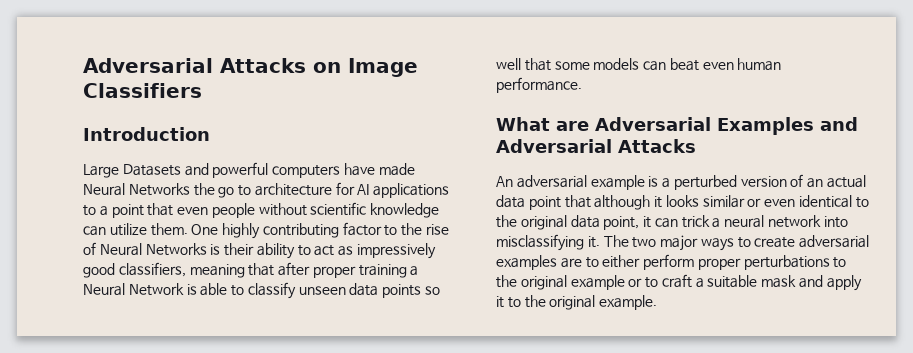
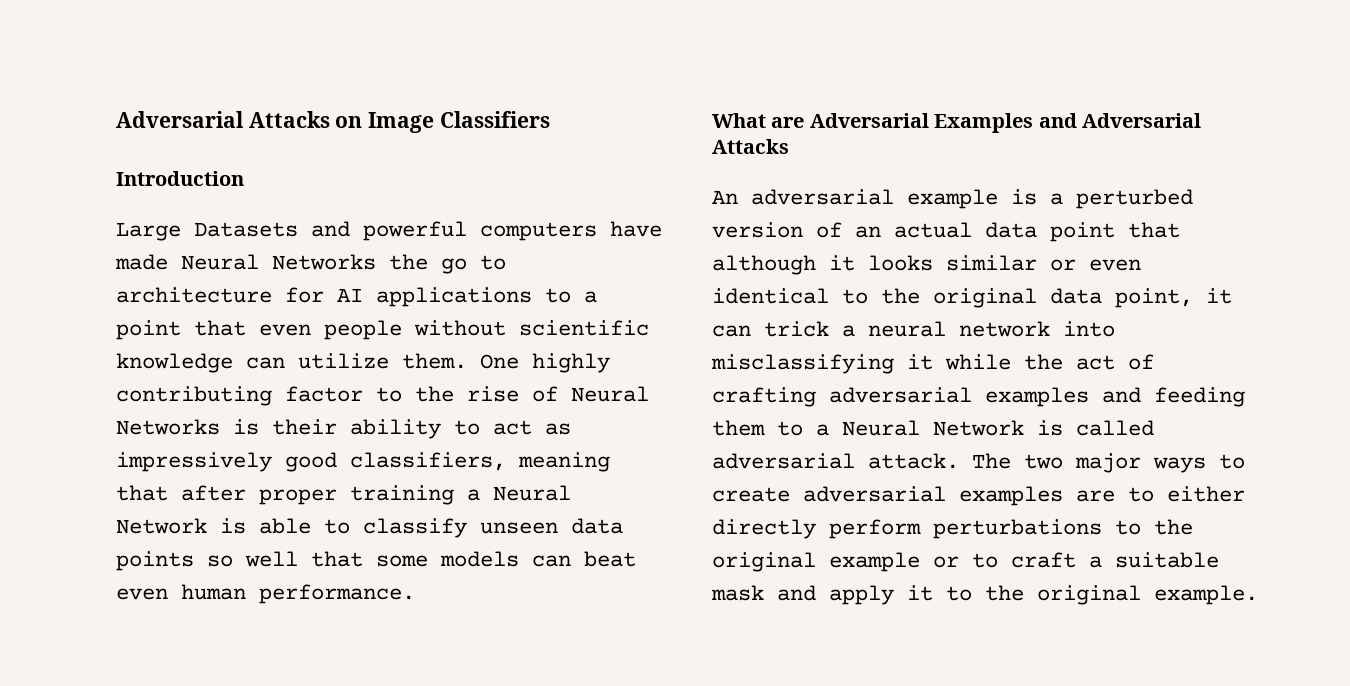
- An adversarial example is a perturbed version of an actual data point that although it looks similar or even identical to the original data point, it can trick a neural network into misclassifying it.
+ An adversarial example is a perturbed version of an actual data point that although it looks similar or even identical to the original data point, it can trick a neural network into misclassifying it while the act of crafting adversarial examples and feeding them to a Neural Network is called adversarial attack.
- The two major ways to create adversarial examples are to either perform proper perturbations to the original example or to craft a suitable mask and apply it to the original example.
+ The two major ways to create adversarial examples are to either directly perform perturbations to the original example or to craft a suitable mask and apply it to the original example.

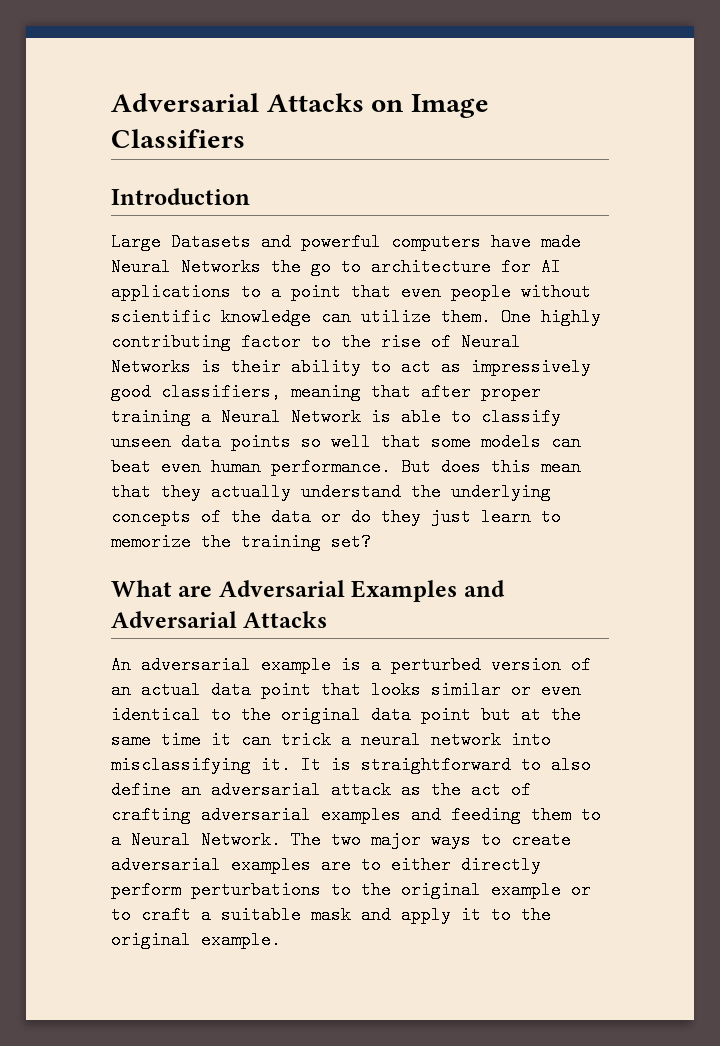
+ But does this mean that they actually understand the underlying concepts of the data or do they just learn to memorize the training set?
- An adversarial example is a perturbed version of an actual data point that although it looks similar or even identical to the original data point, it can trick a neural network into misclassifying it while the act of crafting adversarial examples and feeding them to a Neural Network is called adversarial attack.
+ An adversarial example is a perturbed version of an actual data point that looks similar or even identical to the original data point but at the same time it can trick a neural network into misclassifying it. It is straightforward to also define an adversarial attack as the act of crafting adversarial examples and feeding them to a Neural Network.

